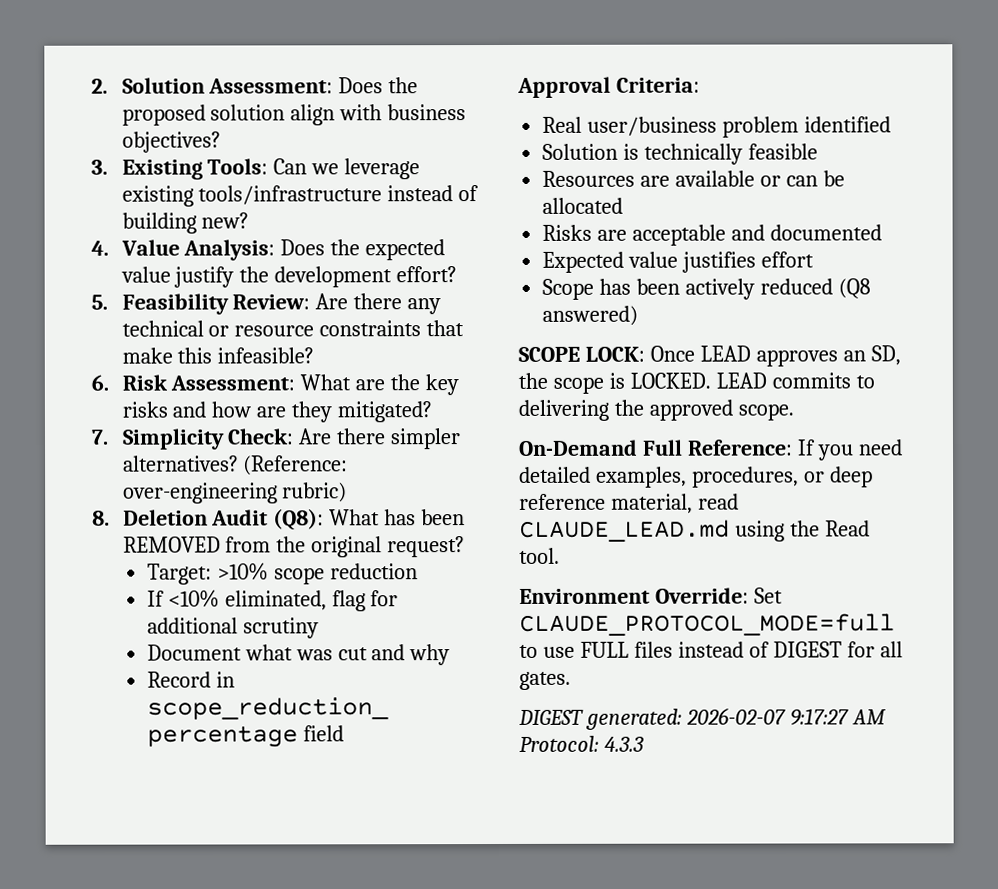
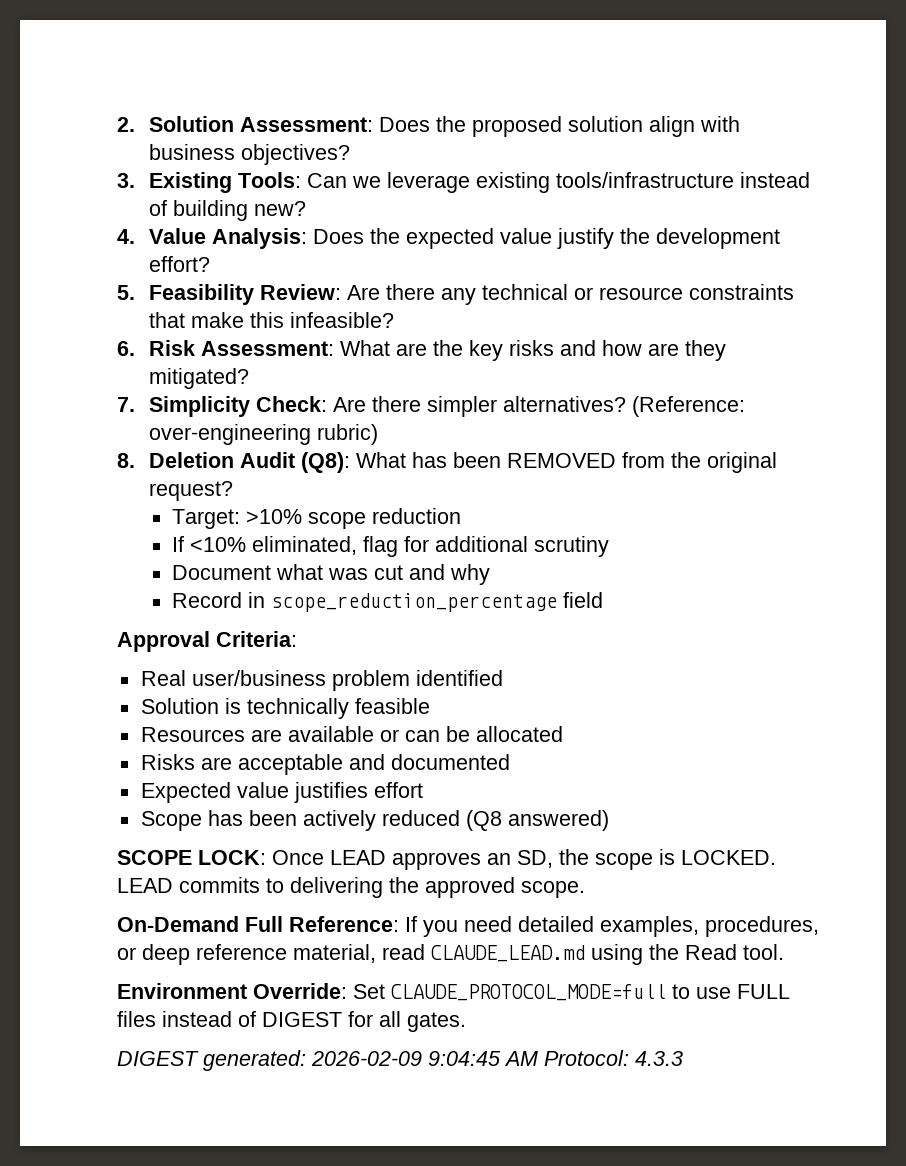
- DIGEST generated: 2026-02-07 9:17:27 AM Protocol: 4.3.3
+ DIGEST generated: 2026-02-09 9:04:45 AM Protocol: 4.3.3

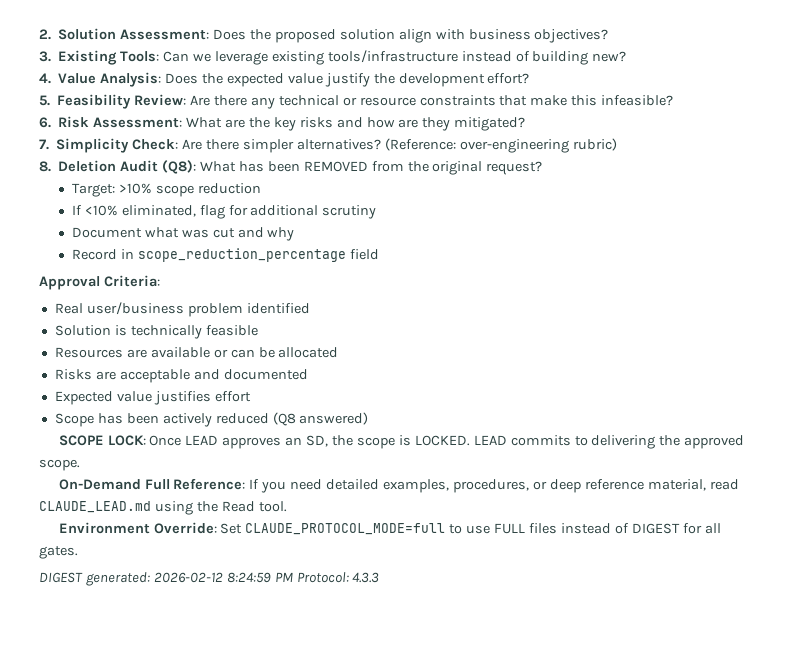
- DIGEST generated: 2026-02-09 9:04:45 AM Protocol: 4.3.3
+ DIGEST generated: 2026-02-12 8:24:59 PM Protocol: 4.3.3

